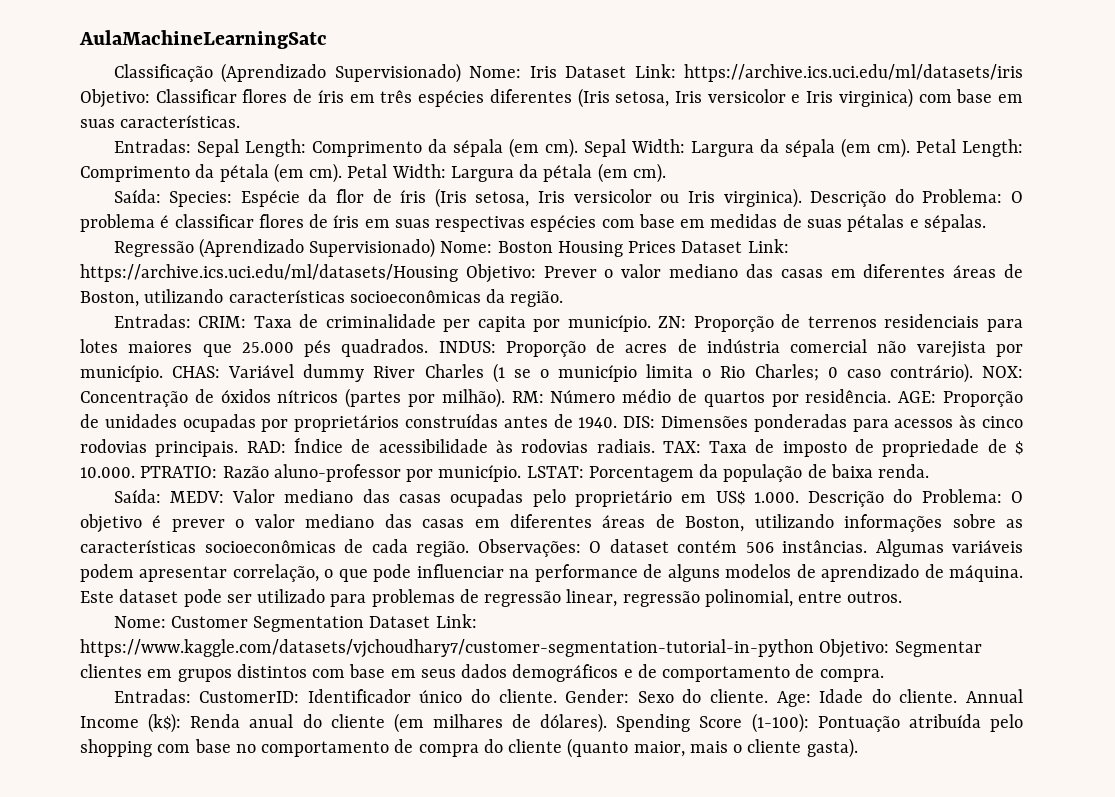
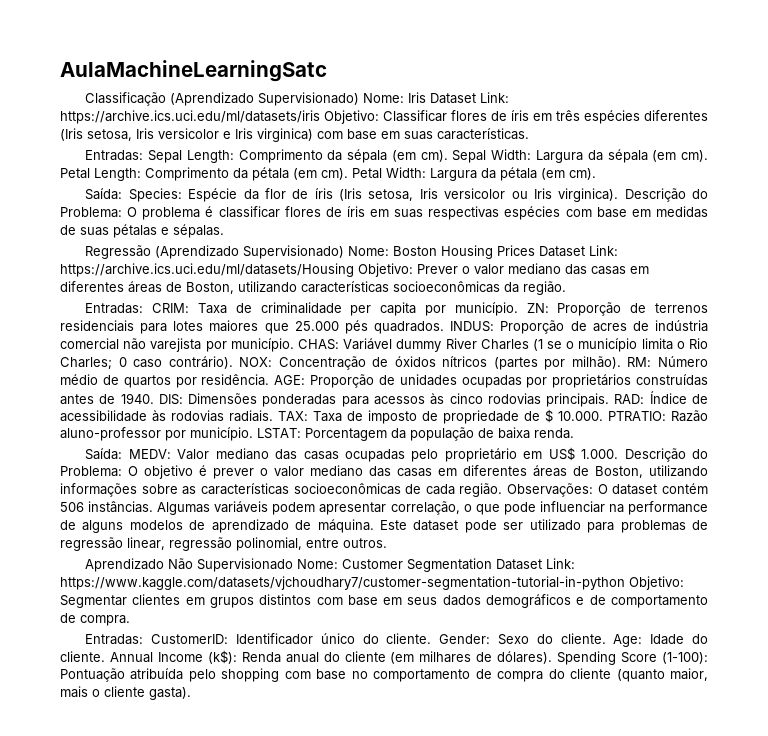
- Nome: Customer Segmentation Dataset Link: https://www.kaggle.com/datasets/vjchoudhary7/customer-segmentation-tutorial-in-python Objetivo: Segmentar clientes em grupos distintos com base em seus dados demográficos e de comportamento de compra.
+ Aprendizado Não Supervisionado Nome: Customer Segmentation Dataset Link: https://www.kaggle.com/datasets/vjchoudhary7/customer-segmentation-tutorial-in-python Objetivo: Segmentar clientes em grupos distintos com base em seus dados demográficos e de comportamento de compra.

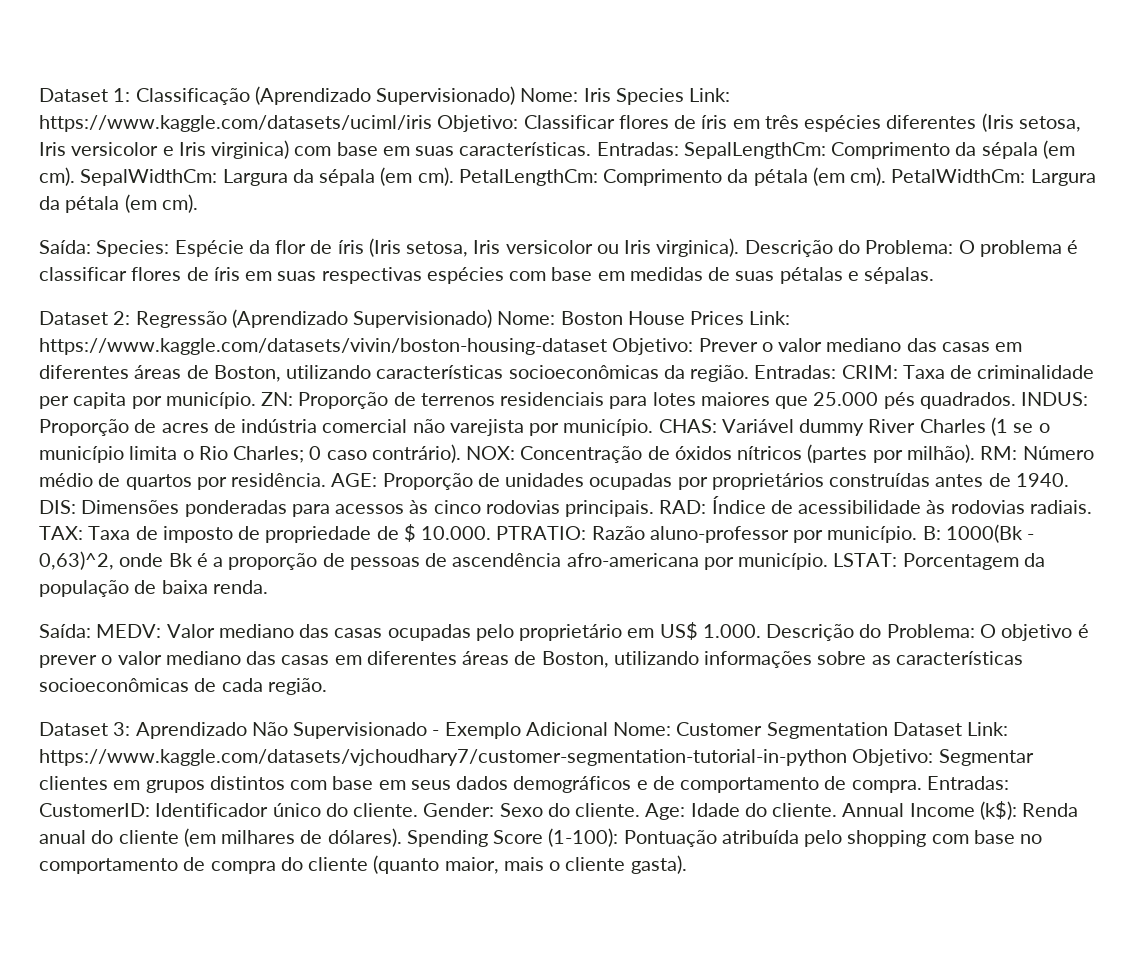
- AulaMachineLearningSatc
- Classificação (Aprendizado Supervisionado) Nome: Iris Dataset Link: https://archive.ics.uci.edu/ml/datasets/iris Objetivo: Classificar flores de íris em três espécies diferentes (Iris setosa, Iris versicolor e Iris virginica) com base em suas características.
- Entradas: Sepal Length: Comprimento da sépala (em cm).
+ Dataset 1: Classificação (Aprendizado Supervisionado) Nome: Iris Species Link: https://www.kaggle.com/datasets/uciml/iris Objetivo: Classificar flores de íris em três espécies diferentes (Iris setosa, Iris versicolor e Iris virginica) com base em suas características. Entradas: SepalLengthCm: Comprimento da sépala (em cm).
- Sepal Width: Largura da sépala (em cm).
+ SepalWidthCm: Largura da sépala (em cm).
- Petal Length: Comprimento da pétala (em cm).
+ PetalLengthCm: Comprimento da pétala (em cm).
- Petal Width: Largura da pétala (em cm).
+ PetalWidthCm: Largura da pétala (em cm).
- Regressão (Aprendizado Supervisionado) Nome: Boston Housing Prices Dataset Link: https://archive.ics.uci.edu/ml/datasets/Housing Objetivo: Prever o valor mediano das casas em diferentes áreas de Boston, utilizando características socioeconômicas da região.
- Entradas: CRIM: Taxa de criminalidade per capita por município.
+ Dataset 2: Regressão (Aprendizado Supervisionado) Nome: Boston House Prices Link: https://www.kaggle.com/datasets/vivin/boston-housing-dataset Objetivo: Prever o valor mediano das casas em diferentes áreas de Boston, utilizando características socioeconômicas da região. Entradas: CRIM: Taxa de criminalidade per capita por município.
+ B: 1000(Bk - 0,63)^2, onde Bk é a proporção de pessoas de ascendência afro-americana por município.
- O objetivo é prever o valor mediano das casas em diferentes áreas de Boston, utilizando informações sobre as características socioeconômicas de cada região. Observações: O dataset contém 506 instâncias. Algumas variáveis podem apresentar correlação, o que pode influenciar na performance de alguns modelos de aprendizado de máquina. Este dataset pode ser utilizado para problemas de regressão linear, regressão polinomial, entre outros.
- Aprendizado Não Supervisionado Nome:
+ O objetivo é prever o valor mediano das casas em diferentes áreas de Boston, utilizando informações sobre as características socioeconômicas de cada região.
+ Dataset 3: Aprendizado Não Supervisionado - Exemplo Adicional Nome:
- Segmentar clientes em grupos distintos com base em seus dados demográficos e de comportamento de compra.
- Entradas:
+ Segmentar clientes em grupos distintos com base em seus dados demográficos e de comportamento de compra. Entradas:

